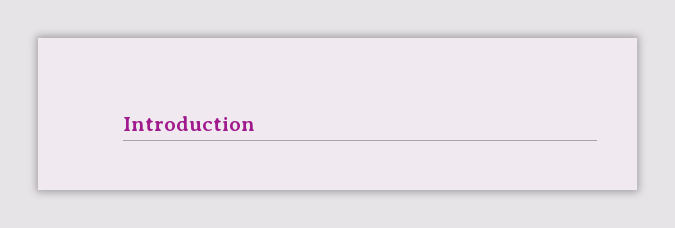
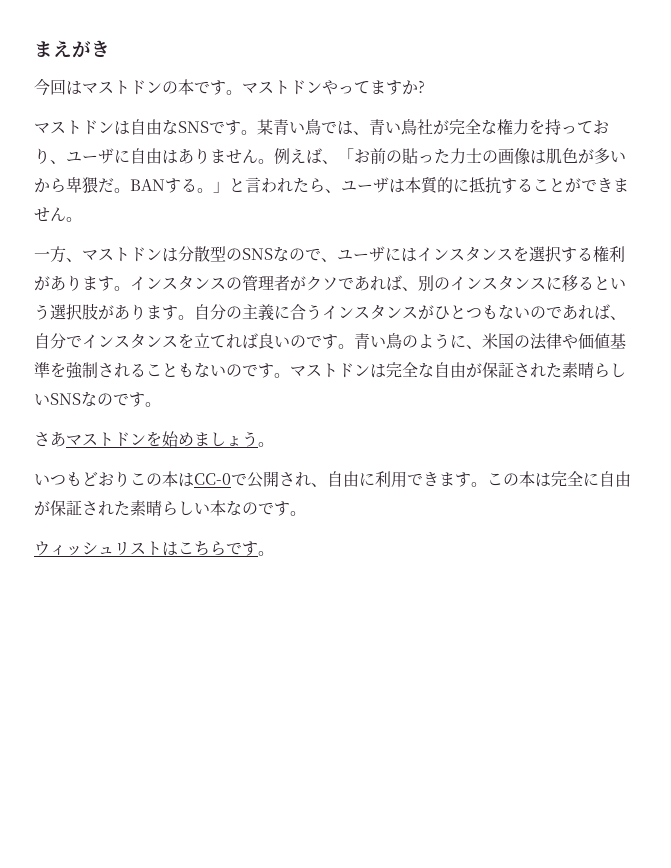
- Introduction
+ まえがき
+ 今回はマストドンの本です。マストドンやってますか?
+ マストドンは自由なSNSです。某青い鳥では、青い鳥社が完全な権力を持っており、ユーザに自由はありません。例えば、「お前の貼った力士の画像は肌色が多いから卑猥だ。BANする。」と言われたら、ユーザは本質的に抵抗することができません。
+ 一方、マストドンは分散型のSNSなので、ユーザにはインスタンスを選択する権利があります。インスタンスの管理者がクソであれば、別のインスタンスに移るという選択肢があります。自分の主義に合うインスタンスがひとつもないのであれば、自分でインスタンスを立てれば良いのです。青い鳥のように、米国の法律や価値基準を強制されることもないのです。マストドンは完全な自由が保証された素晴らしいSNSなのです。
+ さあマストドンを始めましょう。
+ いつもどおりこの本はCC-0で公開され、自由に利用できます。この本は完全に自由が保証された素晴らしい本なのです。
+ ウィッシュリストはこちらです。

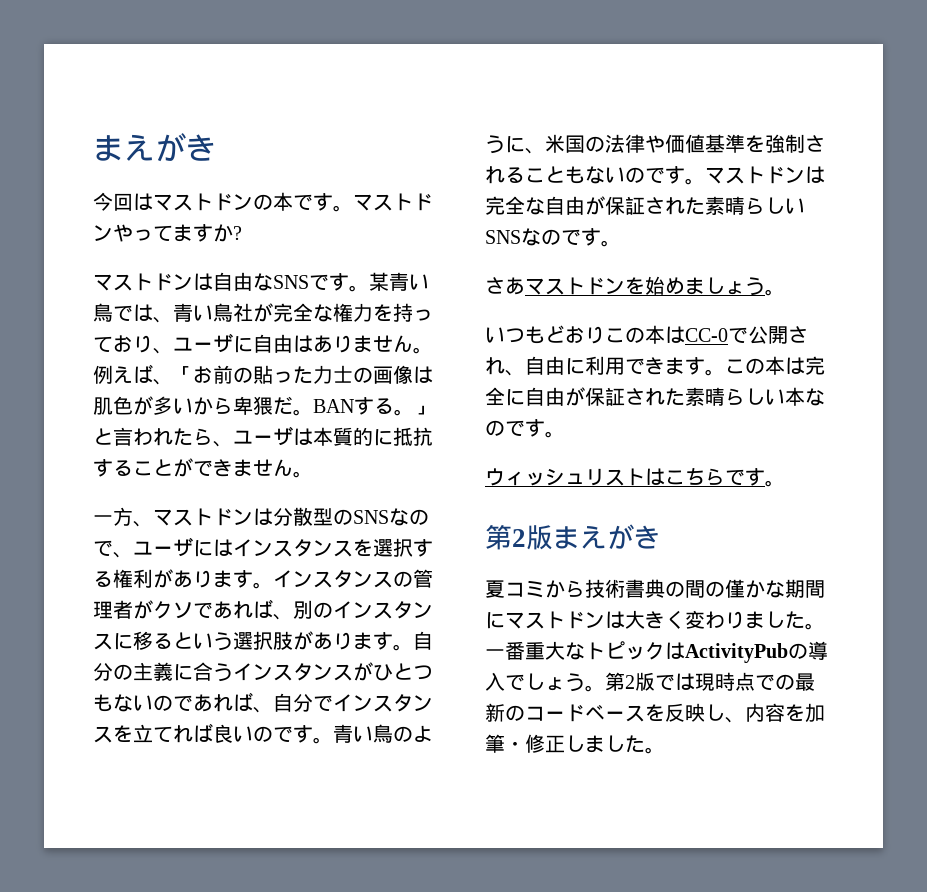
+ 第2版まえがき
+ 夏コミから技術書典の間の僅かな期間にマストドンは大きく変わりました。一番重大なトピックはActivityPubの導入でしょう。第2版では現時点での最新のコードベースを反映し、内容を加筆・修正しました。

